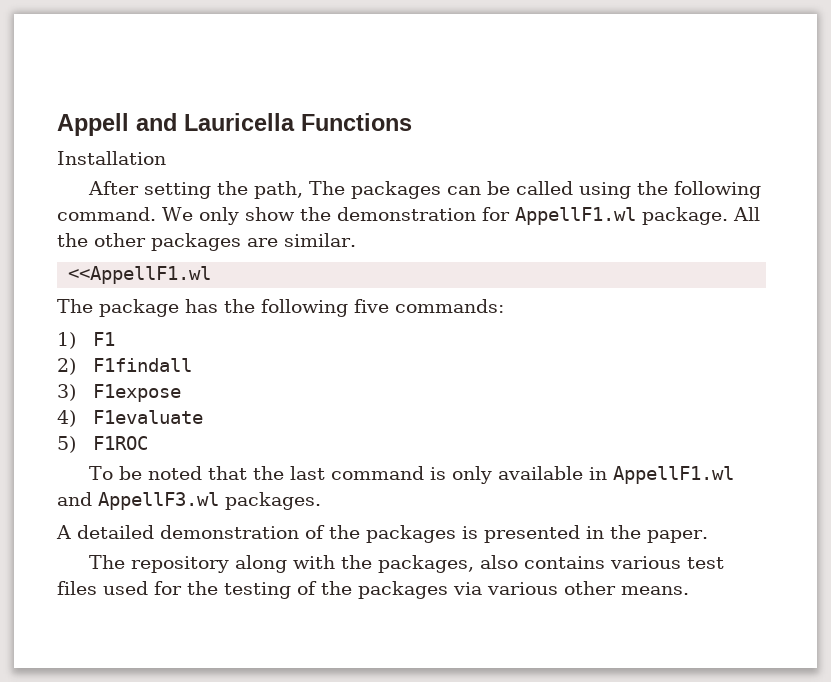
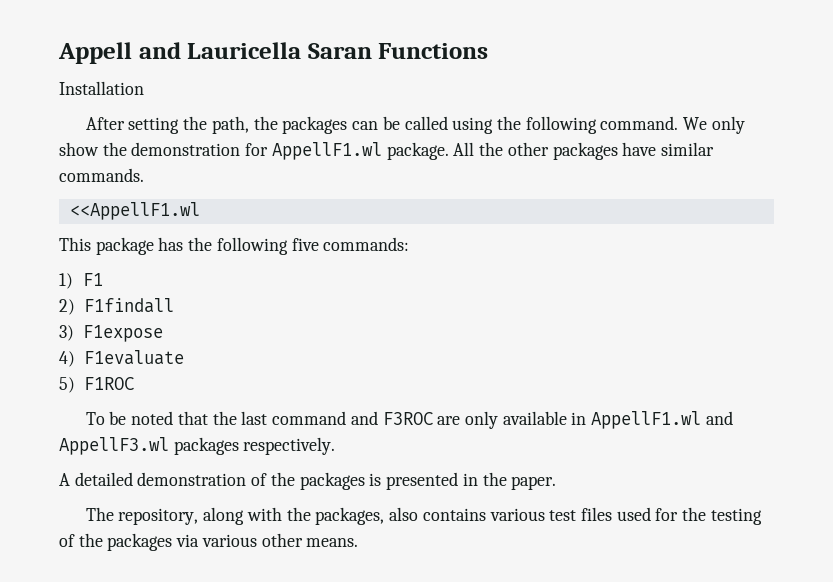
- Appell and Lauricella Functions
+ Appell and Lauricella Saran Functions
- After setting the path, The packages can be called using the following command.
+ After setting the path, the packages can be called using the following command.
- All the other packages are similar.
+ All the other packages have similar commands.
- The package has the following five commands:
+ This package has the following five commands:
- To be noted that the last command is only available in AppellF1.wl and AppellF3.wl packages.
+ To be noted that the last command and F3ROC are only available in AppellF1.wl and AppellF3.wl packages respectively.
- The repository along with the packages, also contains various test files used for the testing of the packages via various other means.
+ The repository, along with the packages, also contains various test files used for the testing of the packages via various other means.

